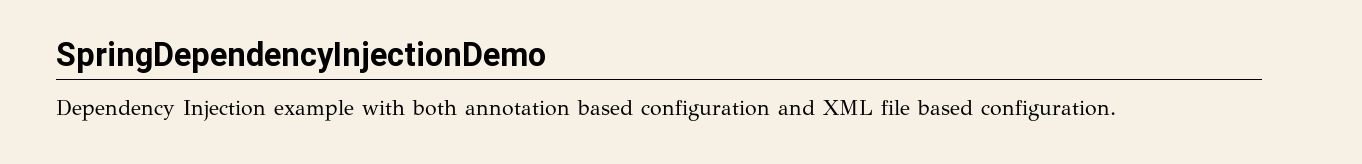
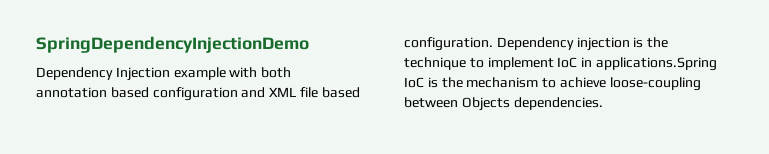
+ Dependency injection is the technique to implement IoC in applications.Spring IoC is the mechanism to achieve loose-coupling between Objects dependencies.

